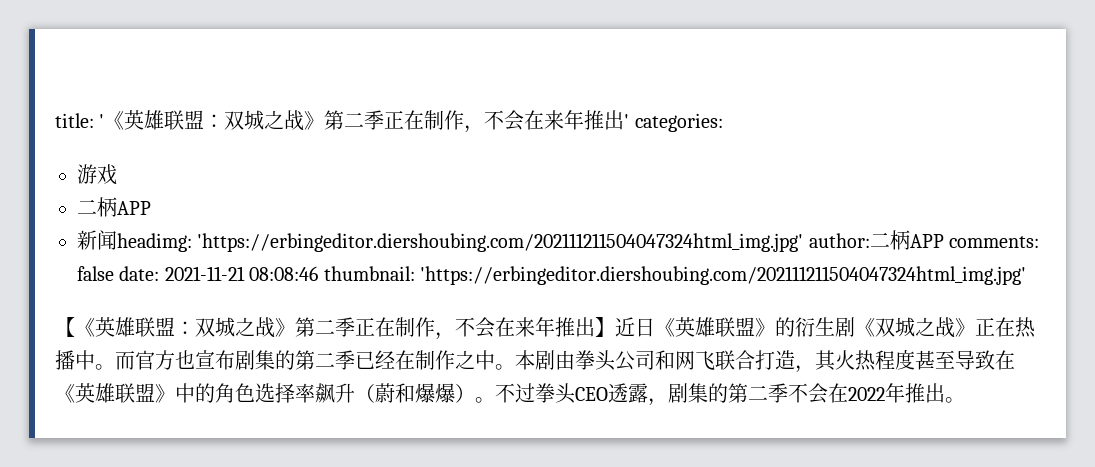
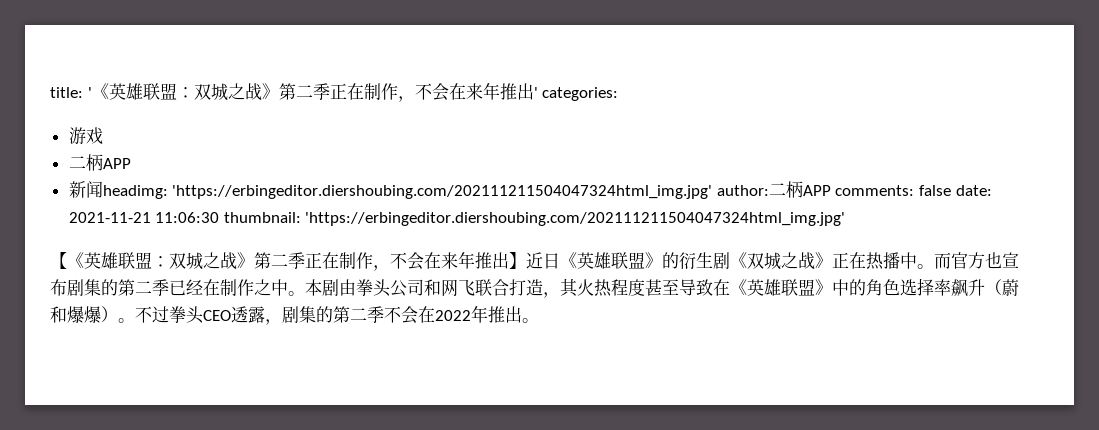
- 新闻headimg: 'https://erbingeditor.diershoubing.com/202111211504047324html_img.jpg' author:二柄APP comments: false date: 2021-11-21 08:08:46 thumbnail: 'https://erbingeditor.diershoubing.com/202111211504047324html_img.jpg'
+ 新闻headimg: 'https://erbingeditor.diershoubing.com/202111211504047324html_img.jpg' author:二柄APP comments: false date: 2021-11-21 11:06:30 thumbnail: 'https://erbingeditor.diershoubing.com/202111211504047324html_img.jpg'

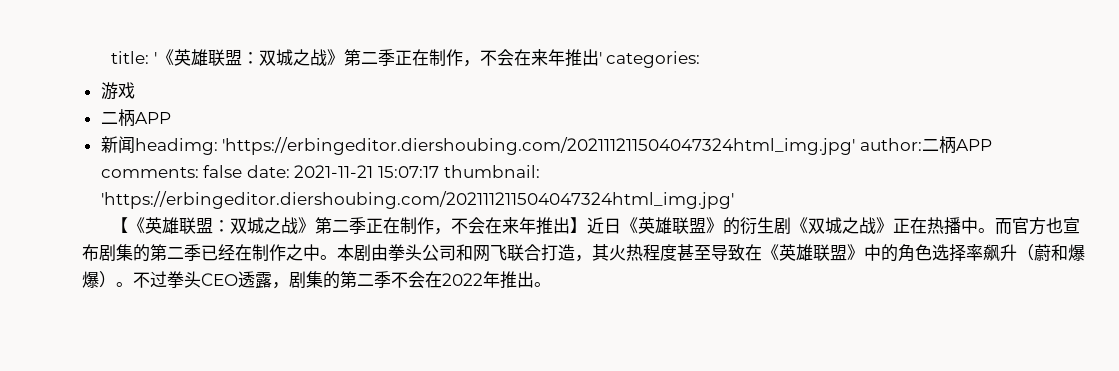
- 新闻headimg: 'https://erbingeditor.diershoubing.com/202111211504047324html_img.jpg' author:二柄APP comments: false date: 2021-11-21 11:06:30 thumbnail: 'https://erbingeditor.diershoubing.com/202111211504047324html_img.jpg'
+ 新闻headimg: 'https://erbingeditor.diershoubing.com/202111211504047324html_img.jpg' author:二柄APP comments: false date: 2021-11-21 15:07:17 thumbnail: 'https://erbingeditor.diershoubing.com/202111211504047324html_img.jpg'

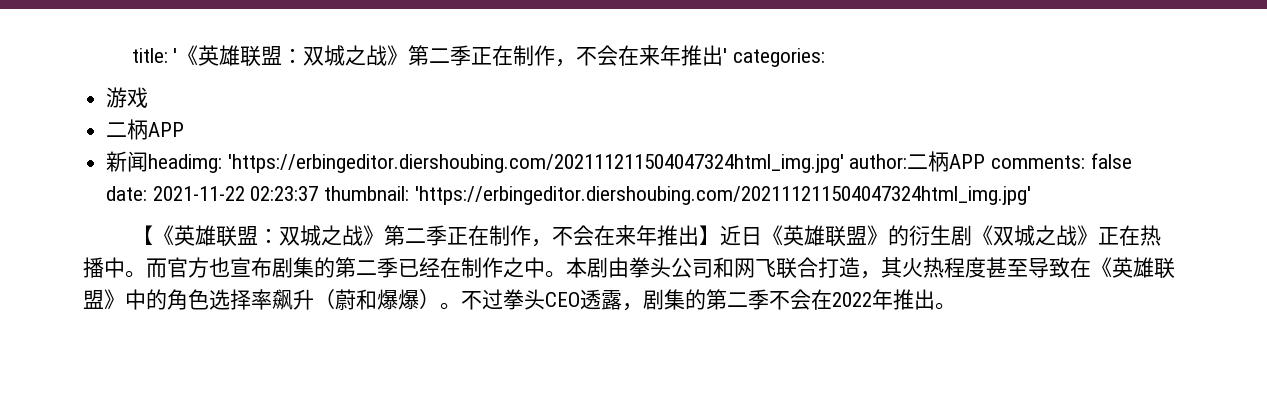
- 新闻headimg: 'https://erbingeditor.diershoubing.com/202111211504047324html_img.jpg' author:二柄APP comments: false date: 2021-11-21 15:07:17 thumbnail: 'https://erbingeditor.diershoubing.com/202111211504047324html_img.jpg'
+ 新闻headimg: 'https://erbingeditor.diershoubing.com/202111211504047324html_img.jpg' author:二柄APP comments: false date: 2021-11-22 02:23:37 thumbnail: 'https://erbingeditor.diershoubing.com/202111211504047324html_img.jpg'

